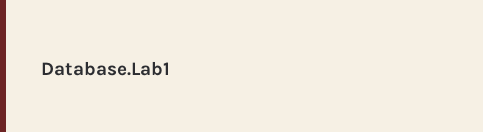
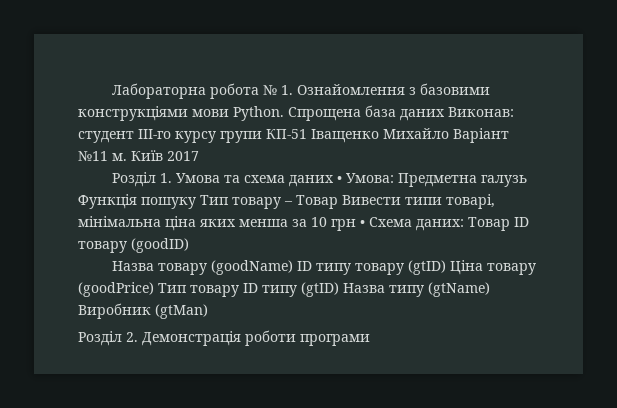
- Database.Lab1
+ Лабораторна робота № 1. Ознайомлення з базовими конструкціями мови Python. Спрощена база даних Виконав: студент III-го курсу групи КП-51 Іващенко Михайло Варіант №11 м. Київ 2017
+ Розділ 1. Умова та схема даних • Умова: Предметна галузь Функція пошуку Тип товару – Товар Вивести типи товарі, мінімальна ціна яких менша за 10 грн • Схема даних: Товар ID товару (goodID)
+ Назва товару (goodName) ID типу товару (gtID) Ціна товару (goodPrice) Тип товару ID типу (gtID) Назва типу (gtName) Виробник (gtMan)
+ Розділ 2. Демонстрація роботи програми

